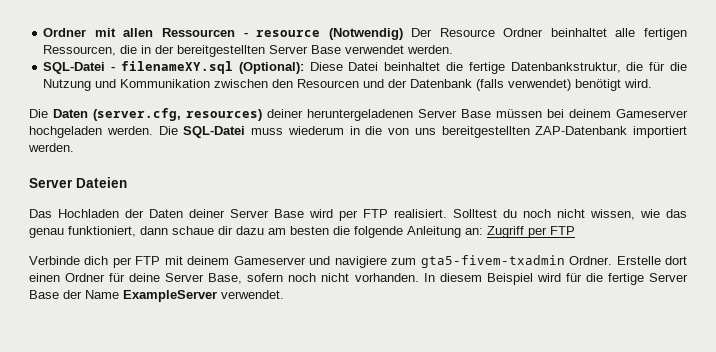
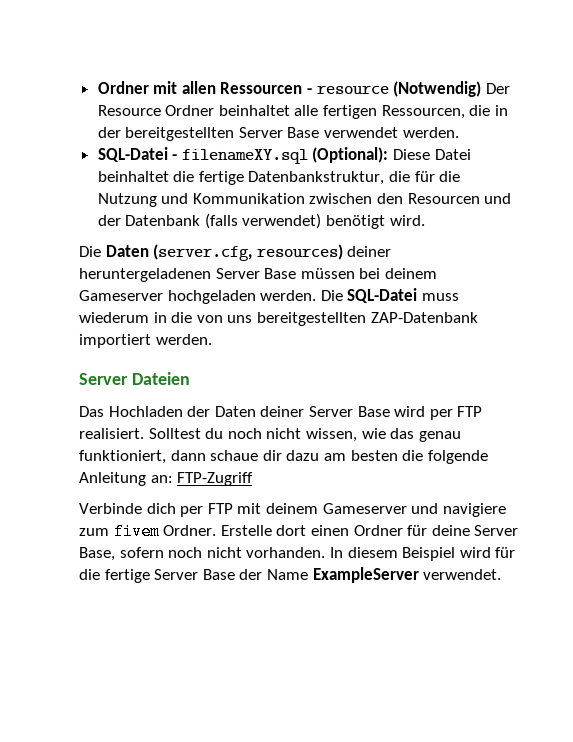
- Solltest du noch nicht wissen, wie das genau funktioniert, dann schaue dir dazu am besten die folgende Anleitung an: Zugriff per FTP
+ Solltest du noch nicht wissen, wie das genau funktioniert, dann schaue dir dazu am besten die folgende Anleitung an: FTP-Zugriff
- Verbinde dich per FTP mit deinem Gameserver und navigiere zum gta5-fivem-txadmin Ordner.
+ Verbinde dich per FTP mit deinem Gameserver und navigiere zum fivem Ordner.

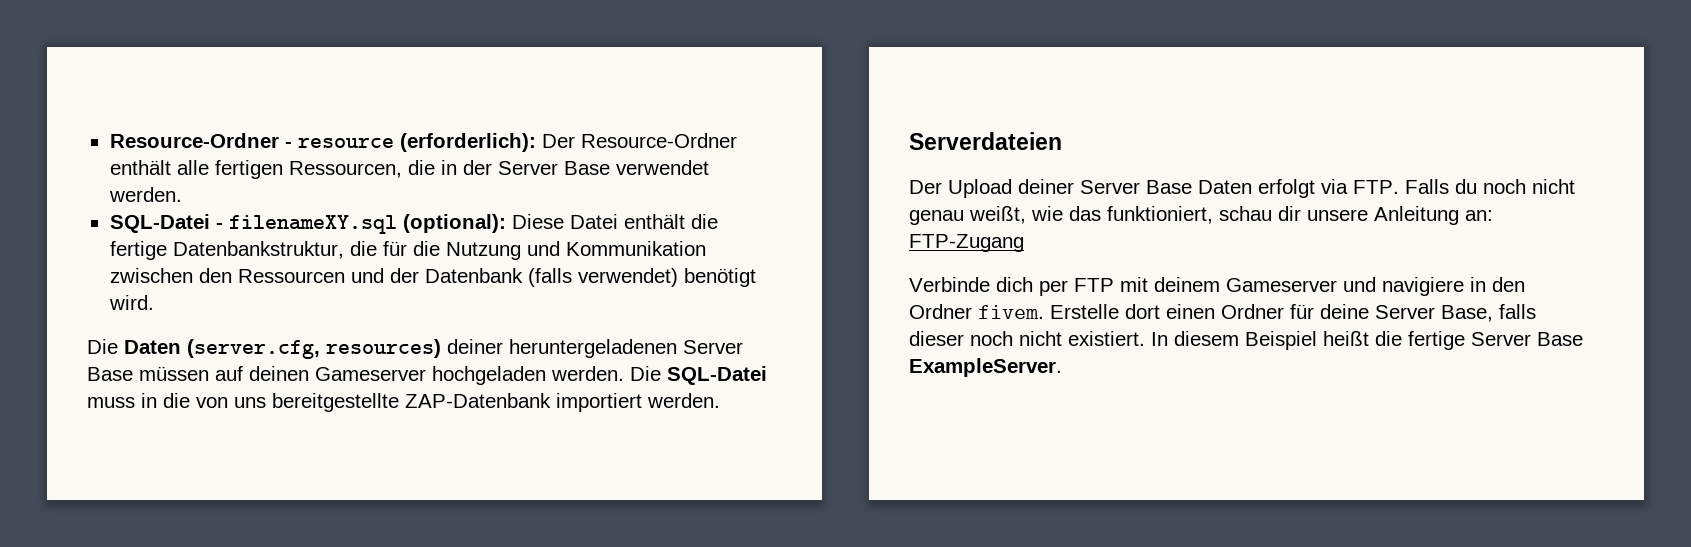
- Ordner mit allen Ressourcen - resource (Notwendig) Der Resource Ordner beinhaltet alle fertigen Ressourcen, die in der bereitgestellten Server Base verwendet werden.
+ Resource-Ordner - resource (erforderlich): Der Resource-Ordner enthält alle fertigen Ressourcen, die in der Server Base verwendet werden.
- SQL-Datei - filenameXY.sql (Optional): Diese Datei beinhaltet die fertige Datenbankstruktur, die für die Nutzung und Kommunikation zwischen den Resourcen und der Datenbank (falls verwendet) benötigt wird.
+ SQL-Datei - filenameXY.sql (optional): Diese Datei enthält die fertige Datenbankstruktur, die für die Nutzung und Kommunikation zwischen den Ressourcen und der Datenbank (falls verwendet) benötigt wird.
- Die Daten (server.cfg, resources) deiner heruntergeladenen Server Base müssen bei deinem Gameserver hochgeladen werden.
+ Die Daten (server.cfg, resources) deiner heruntergeladenen Server Base müssen auf deinen Gameserver hochgeladen werden.
- Die SQL-Datei muss wiederum in die von uns bereitgestellten ZAP-Datenbank importiert werden.
+ Die SQL-Datei muss in die von uns bereitgestellte ZAP-Datenbank importiert werden.
- Server Dateien
- Das Hochladen der Daten deiner Server Base wird per FTP realisiert. Solltest du noch nicht wissen, wie das genau funktioniert, dann schaue dir dazu am besten die folgende Anleitung an: FTP-Zugriff
+ Serverdateien
+ Der Upload deiner Server Base Daten erfolgt via FTP. Falls du noch nicht genau weißt, wie das funktioniert, schau dir unsere Anleitung an: FTP-Zugang
- Verbinde dich per FTP mit deinem Gameserver und navigiere zum fivem Ordner.
+ Verbinde dich per FTP mit deinem Gameserver und navigiere in den Ordner fivem.
- Erstelle dort einen Ordner für deine Server Base, sofern noch nicht vorhanden.
+ Erstelle dort einen Ordner für deine Server Base, falls dieser noch nicht existiert.
- In diesem Beispiel wird für die fertige Server Base der Name ExampleServer verwendet.
+ In diesem Beispiel heißt die fertige Server Base ExampleServer.

